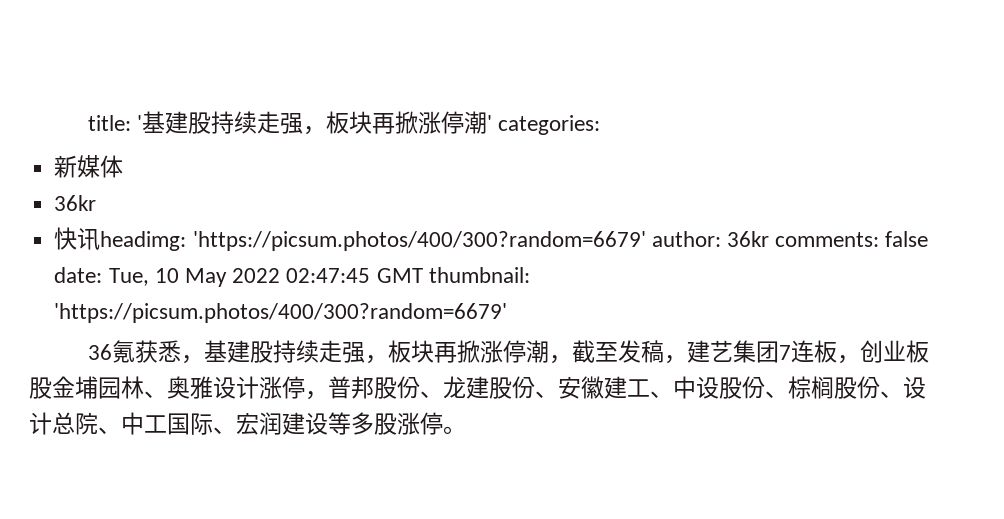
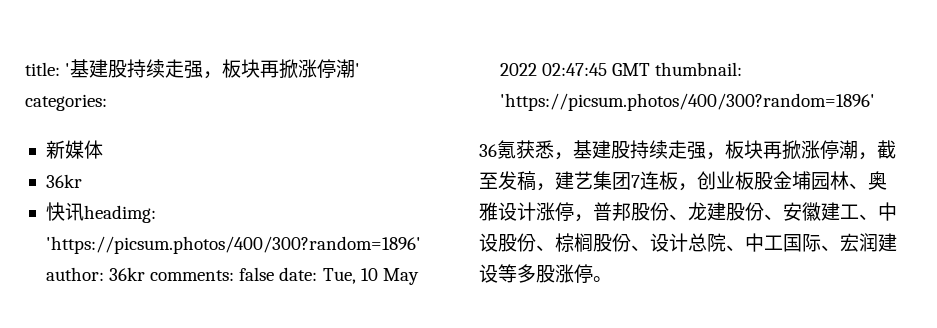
- 快讯headimg: 'https://picsum.photos/400/300?random=6679' author: 36kr comments: false date: Tue, 10 May 2022 02:47:45 GMT thumbnail: 'https://picsum.photos/400/300?random=6679'
+ 快讯headimg: 'https://picsum.photos/400/300?random=1896' author: 36kr comments: false date: Tue, 10 May 2022 02:47:45 GMT thumbnail: 'https://picsum.photos/400/300?random=1896'

